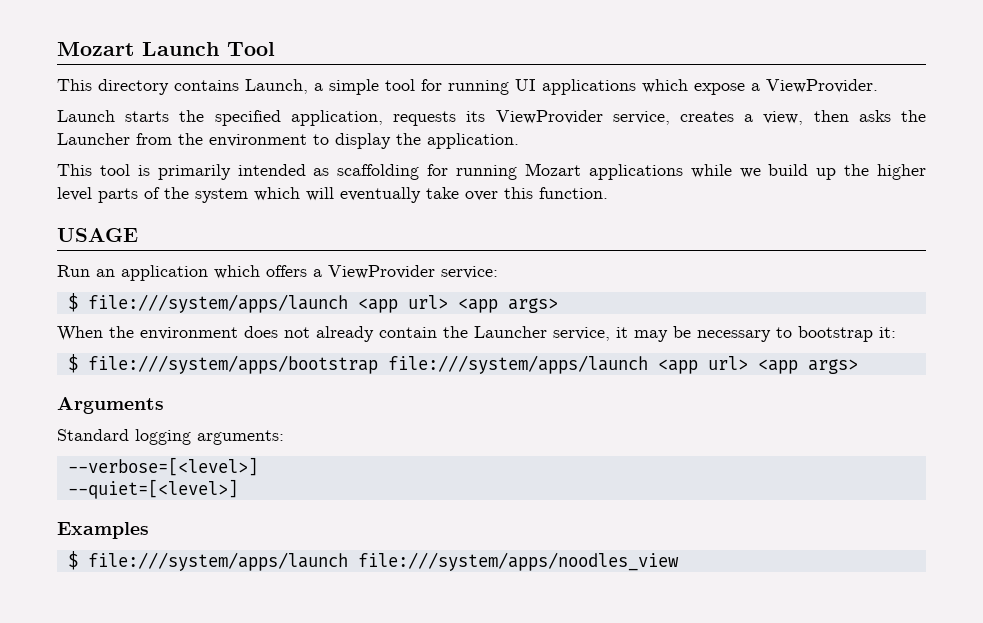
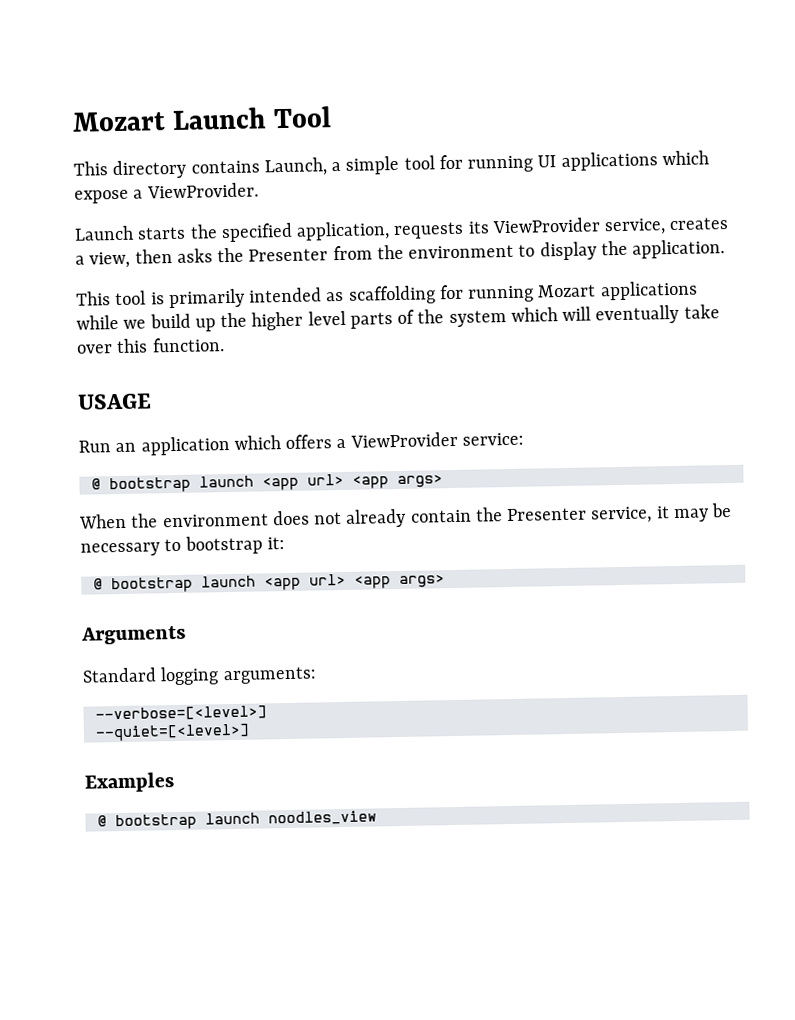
- Launch starts the specified application, requests its ViewProvider service, creates a view, then asks the Launcher from the environment to display the application.
+ Launch starts the specified application, requests its ViewProvider service, creates a view, then asks the Presenter from the environment to display the application.
  Run an application which offers a ViewProvider service:
- $ file:///system/apps/launch <app url> <app args>
+ @ bootstrap launch <app url> <app args>
- When the environment does not already contain the Launcher service, it may be necessary to bootstrap it:
- $ file:///system/apps/bootstrap file:///system/apps/launch <app url> <app args>
+ When the environment does not already contain the Presenter service, it may be necessary to bootstrap it:
+ @ bootstrap launch <app url> <app args>
- $ file:///system/apps/launch file:///system/apps/noodles_view
+ @ bootstrap launch noodles_view

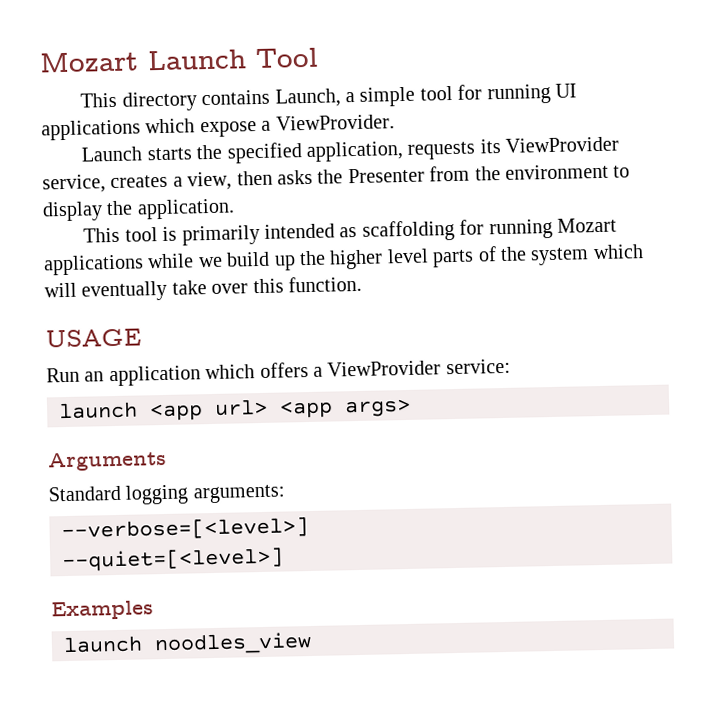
  Run an application which offers a ViewProvider service:
- @ bootstrap launch <app url> <app args>
- When the environment does not already contain the Presenter service, it may be necessary to bootstrap it:
- @ bootstrap launch <app url> <app args>
+ launch <app url> <app args>
- @ bootstrap launch noodles_view
+ launch noodles_view

